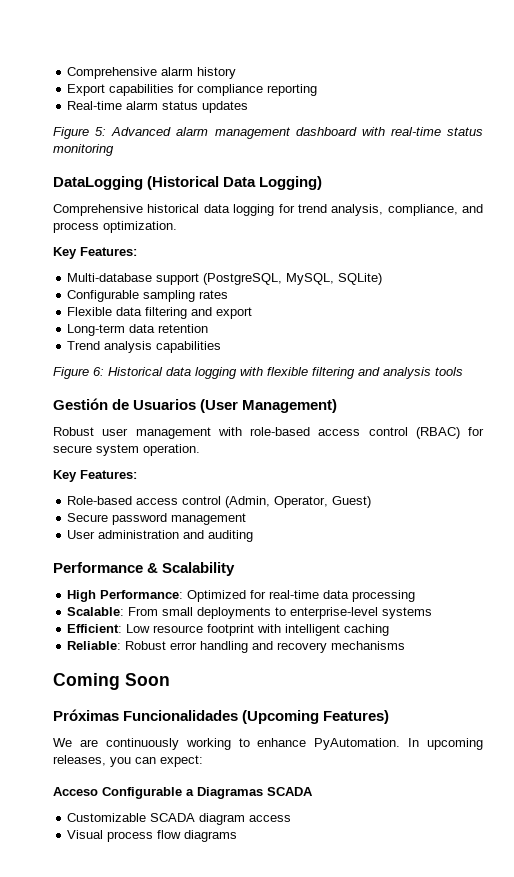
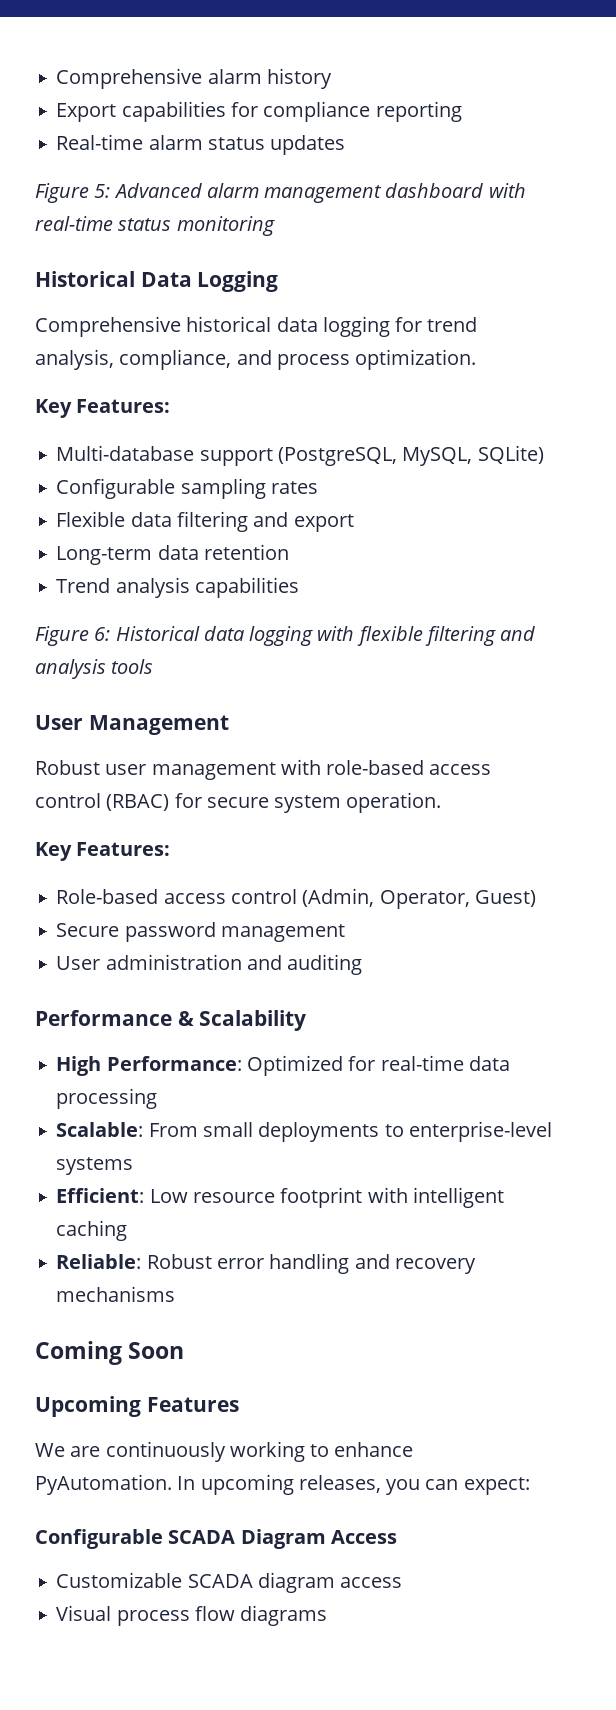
- DataLogging (Historical Data Logging)
+ Historical Data Logging
- Gestión de Usuarios (User Management)
+ User Management
- Próximas Funcionalidades (Upcoming Features)
+ Upcoming Features
- Acceso Configurable a Diagramas SCADA
+ Configurable SCADA Diagram Access

